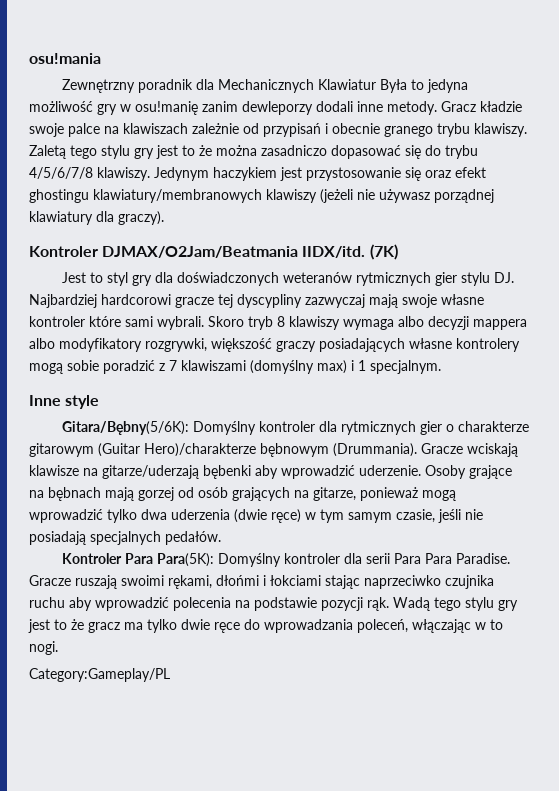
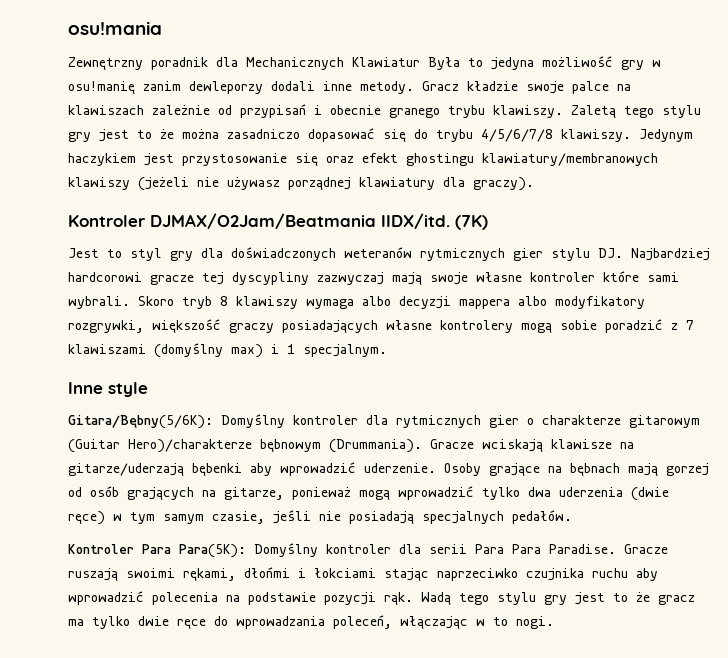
- Category:Gameplay/PL

